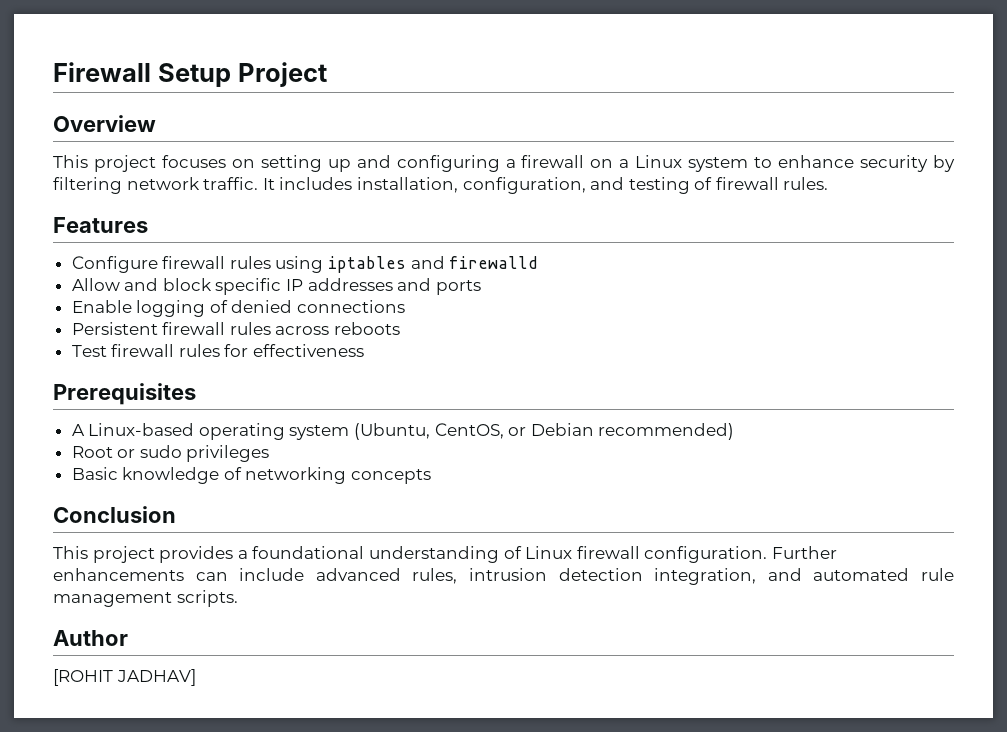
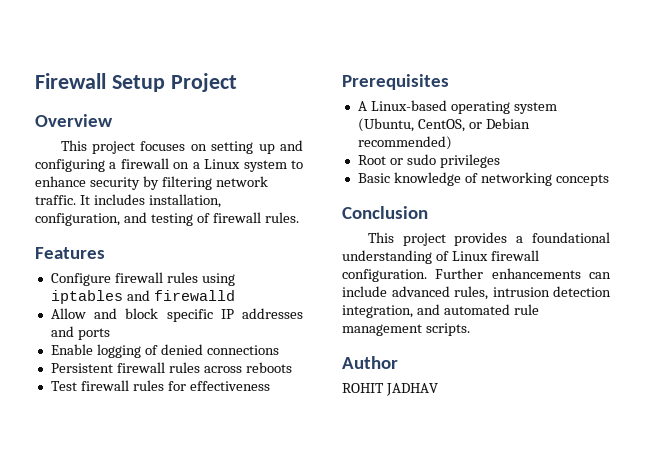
- [ROHIT JADHAV]
+ ROHIT JADHAV

